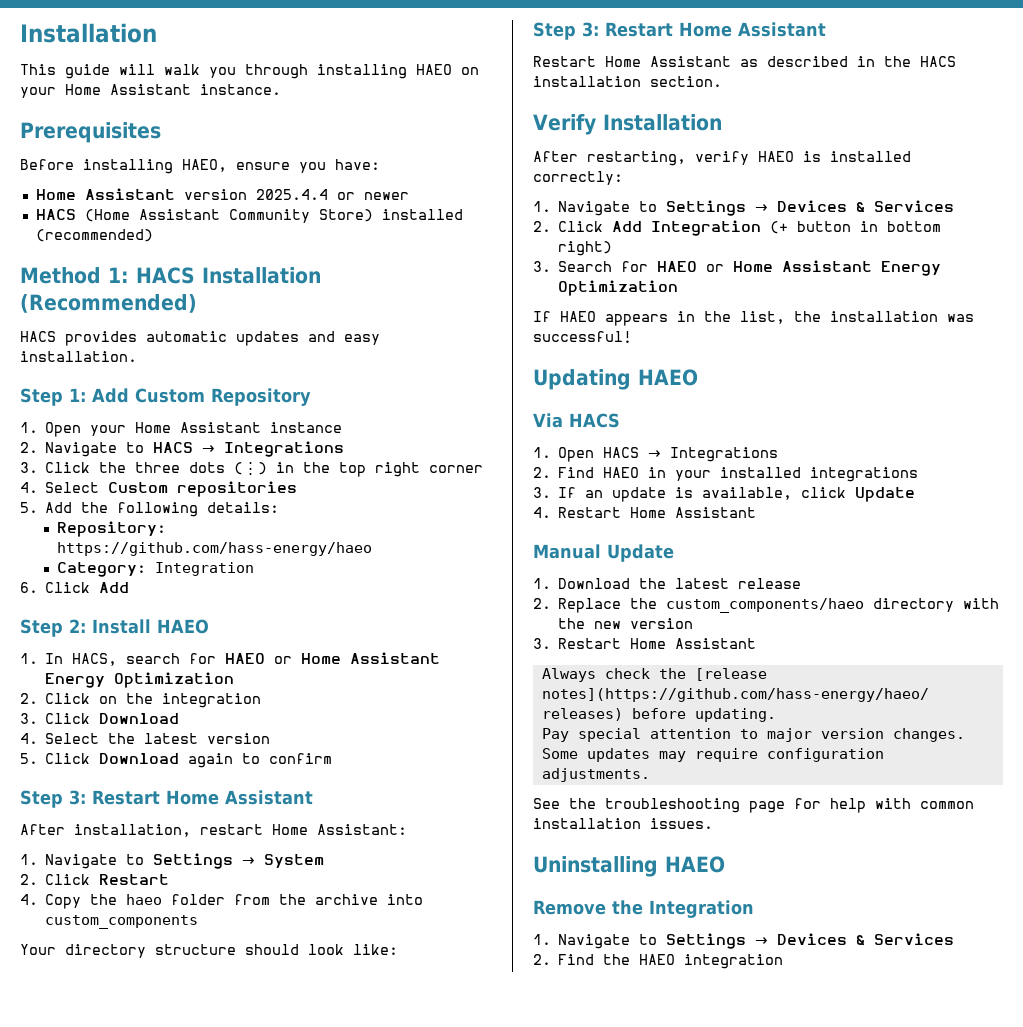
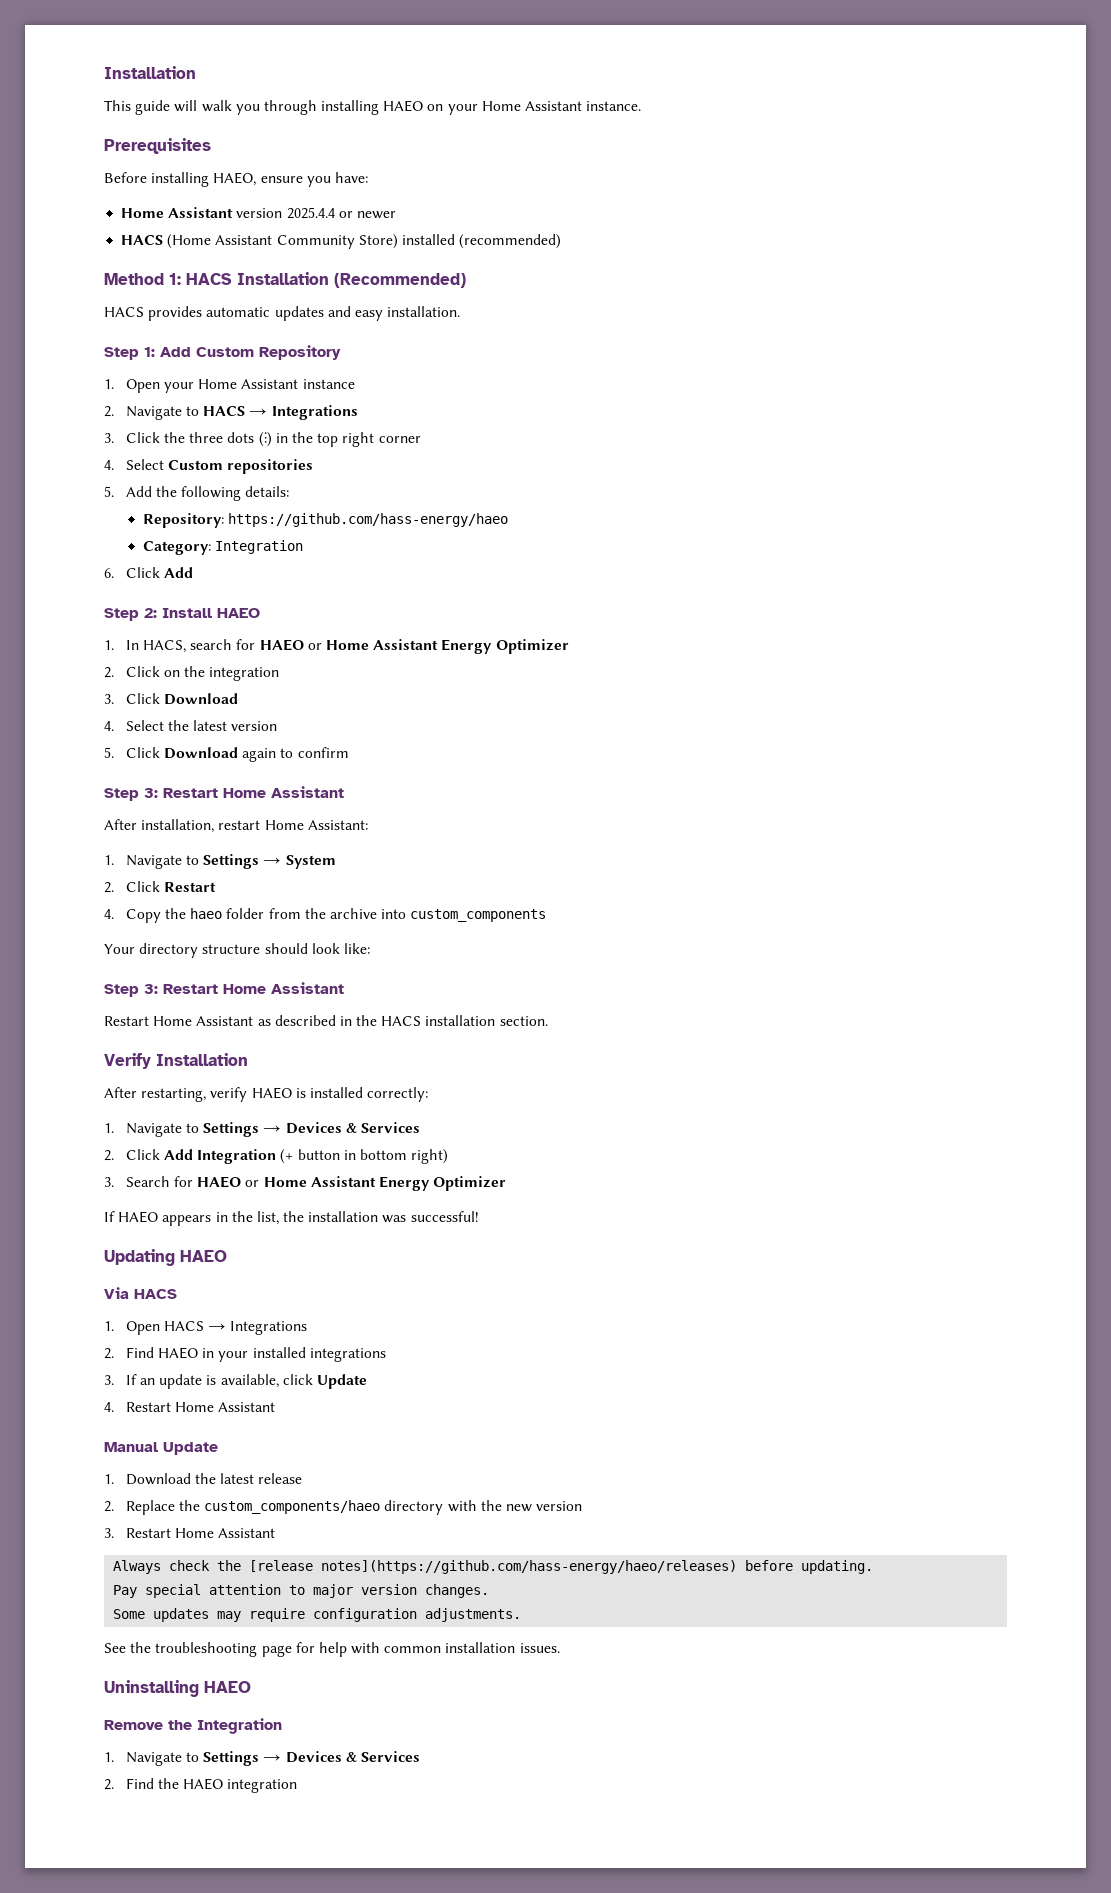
- 1. In HACS, search for HAEO or Home Assistant Energy Optimization
+ 1. In HACS, search for HAEO or Home Assistant Energy Optimizer
- 3. Search for HAEO or Home Assistant Energy Optimization
+ 3. Search for HAEO or Home Assistant Energy Optimizer

